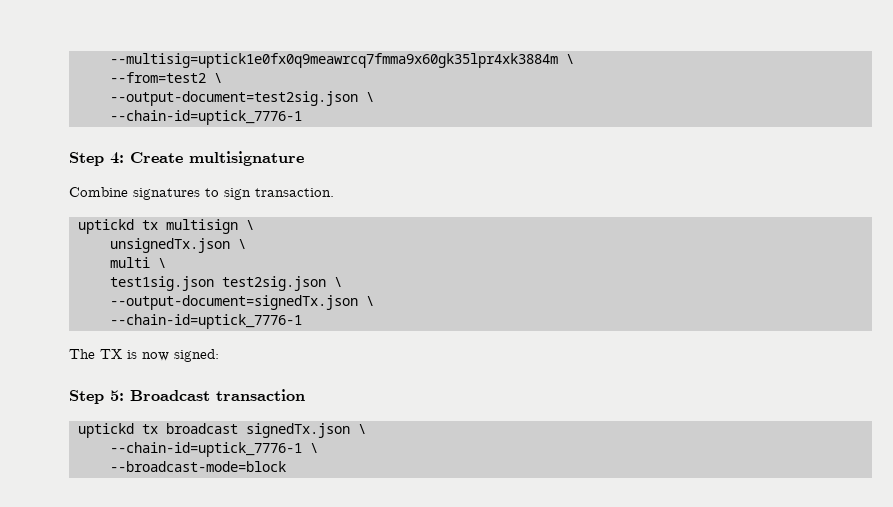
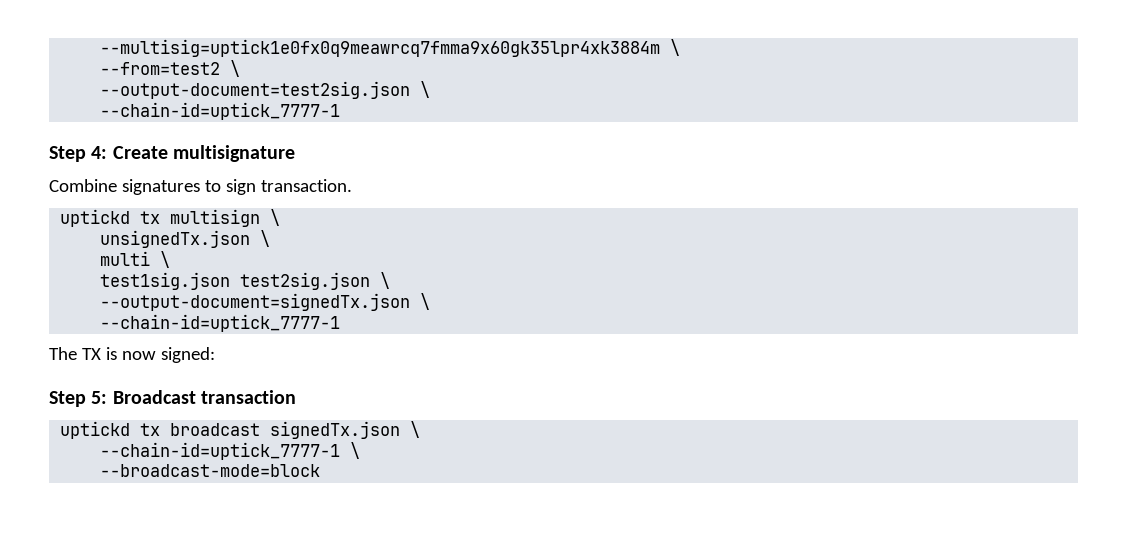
  --output-document=test2sig.json \
- --chain-id=uptick_7776-1
+ --chain-id=uptick_7777-1
  --output-document=signedTx.json \
- --chain-id=uptick_7776-1
+ --chain-id=uptick_7777-1
- --chain-id=uptick_7776-1 \
+ --chain-id=uptick_7777-1 \

